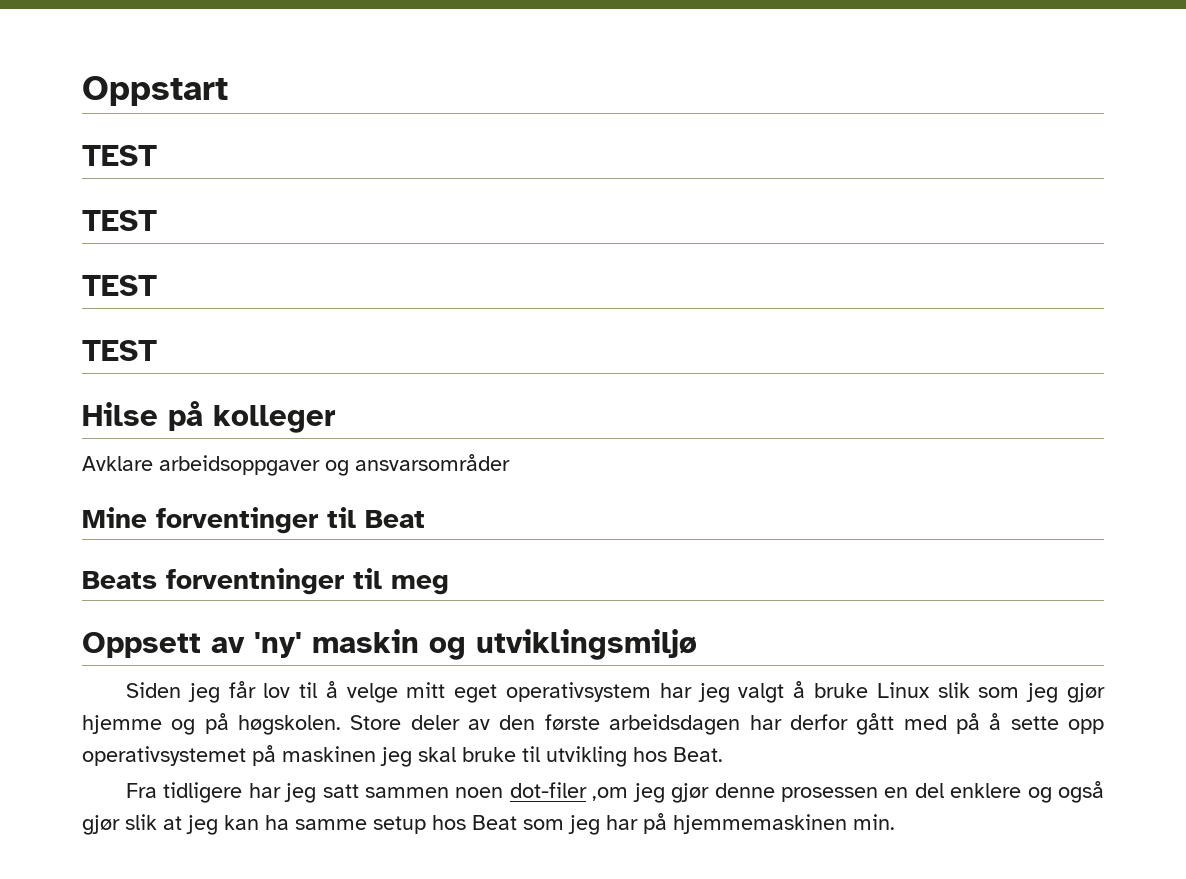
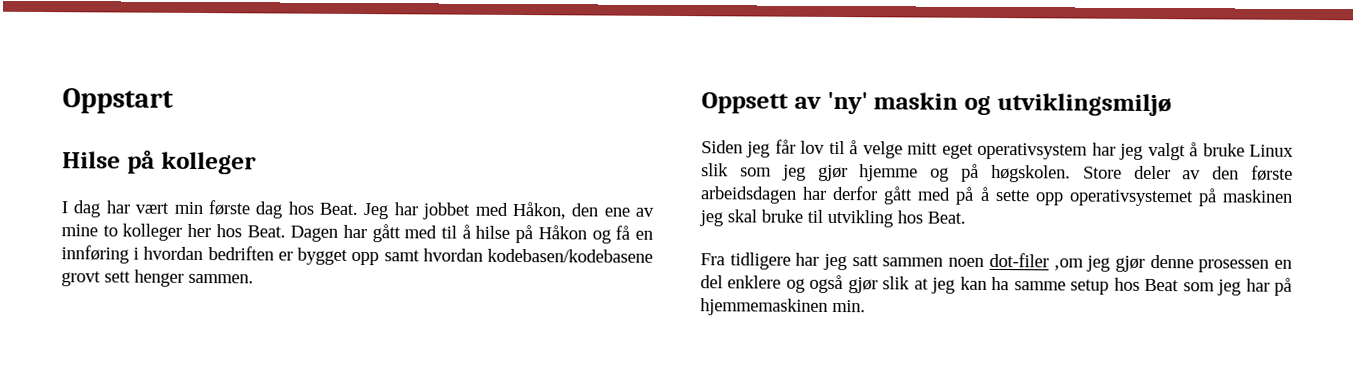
  Oppstart
- TEST
- TEST
- TEST
- TEST
- Avklare arbeidsoppgaver og ansvarsområder
- Mine forventinger til Beat
- Beats forventninger til meg
+ I dag har vært min første dag hos Beat. Jeg har jobbet med Håkon, den ene av mine to kolleger her hos Beat. Dagen har gått med til å hilse på Håkon og få en innføring i hvordan bedriften er bygget opp samt hvordan kodebasen/kodebasene grovt sett henger sammen.

